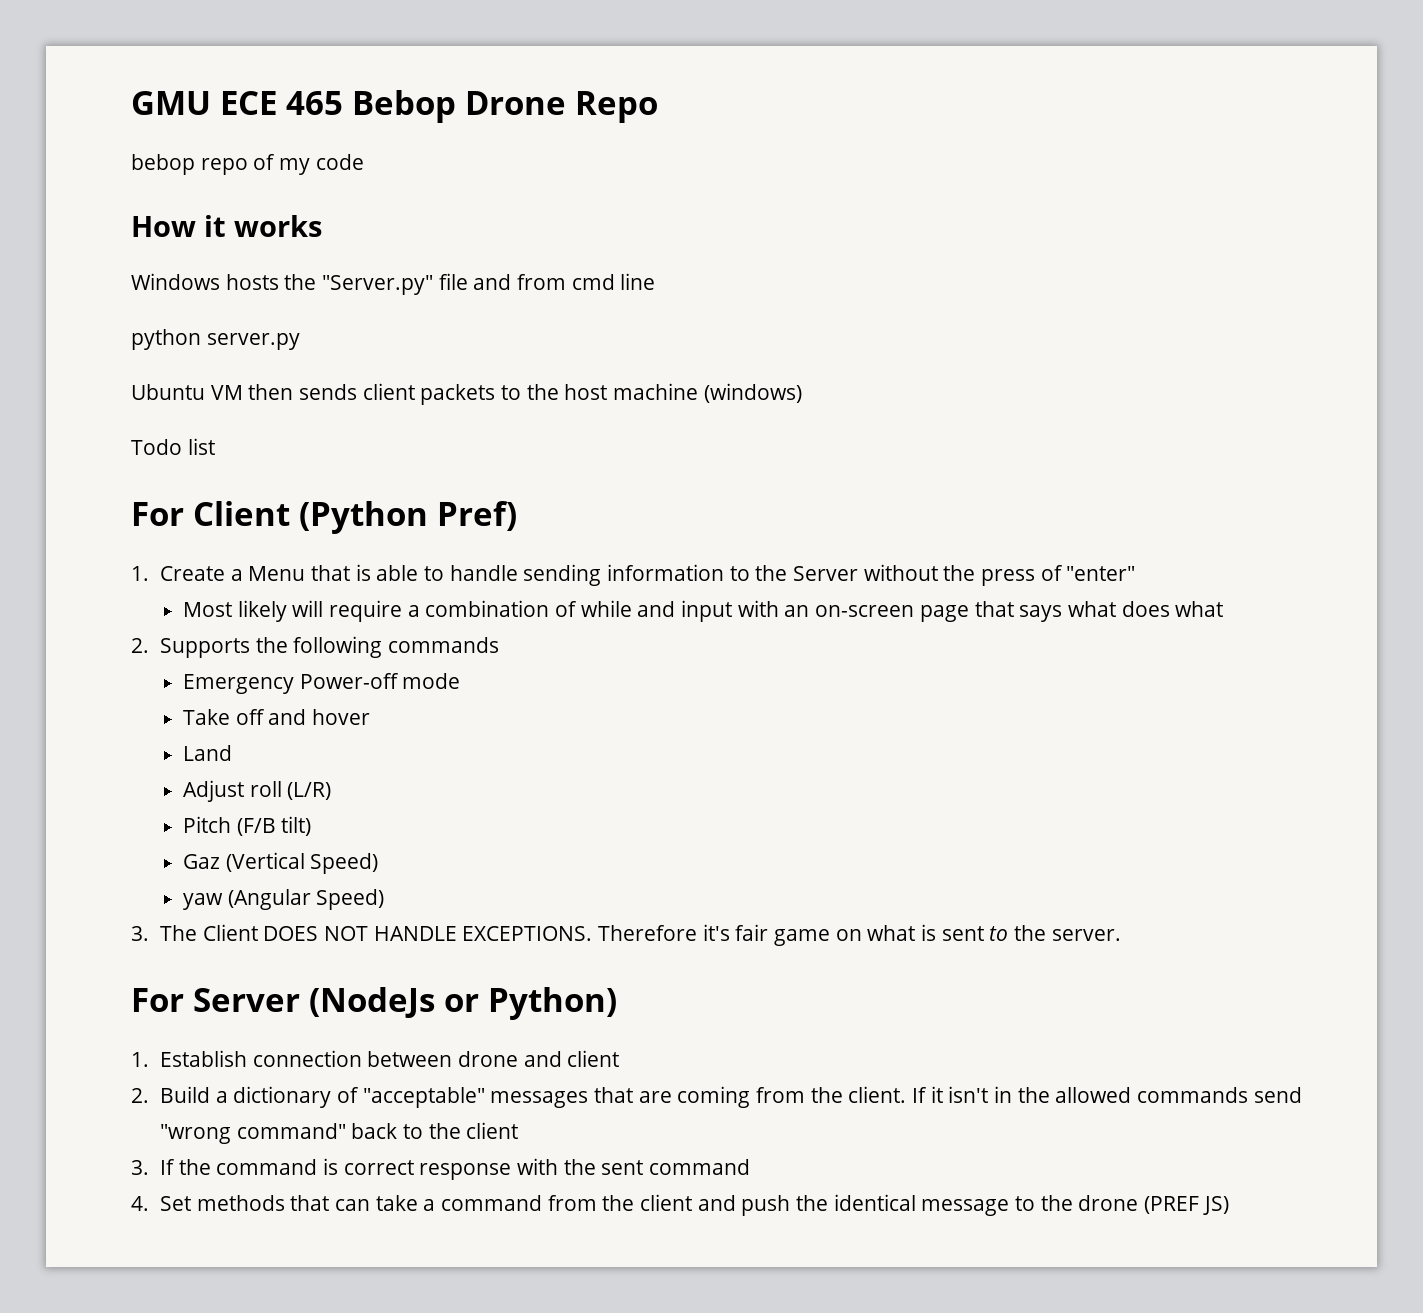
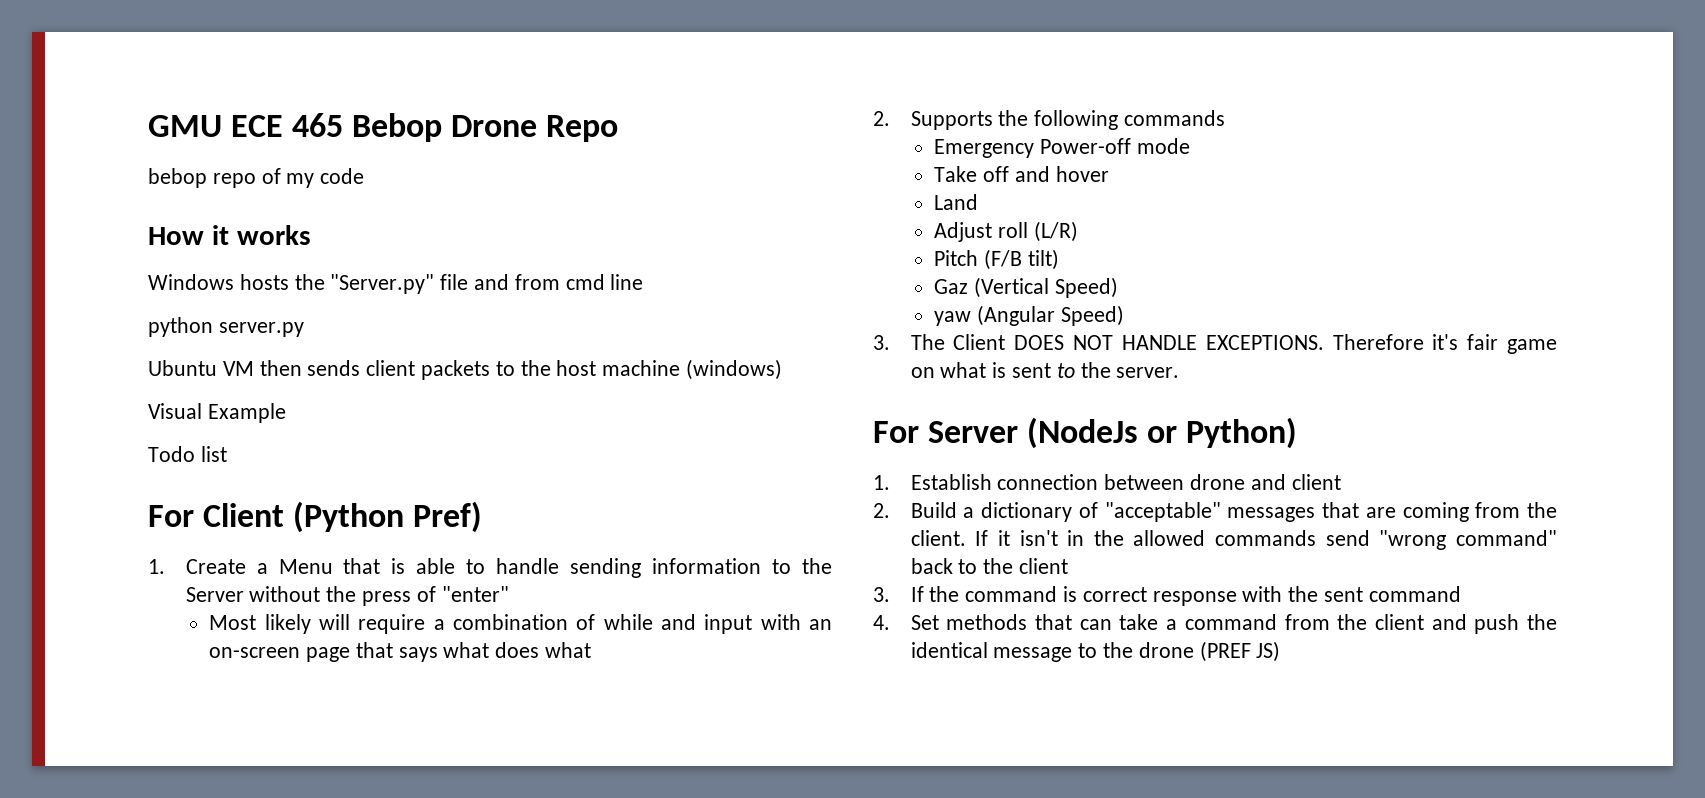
+ Visual Example

